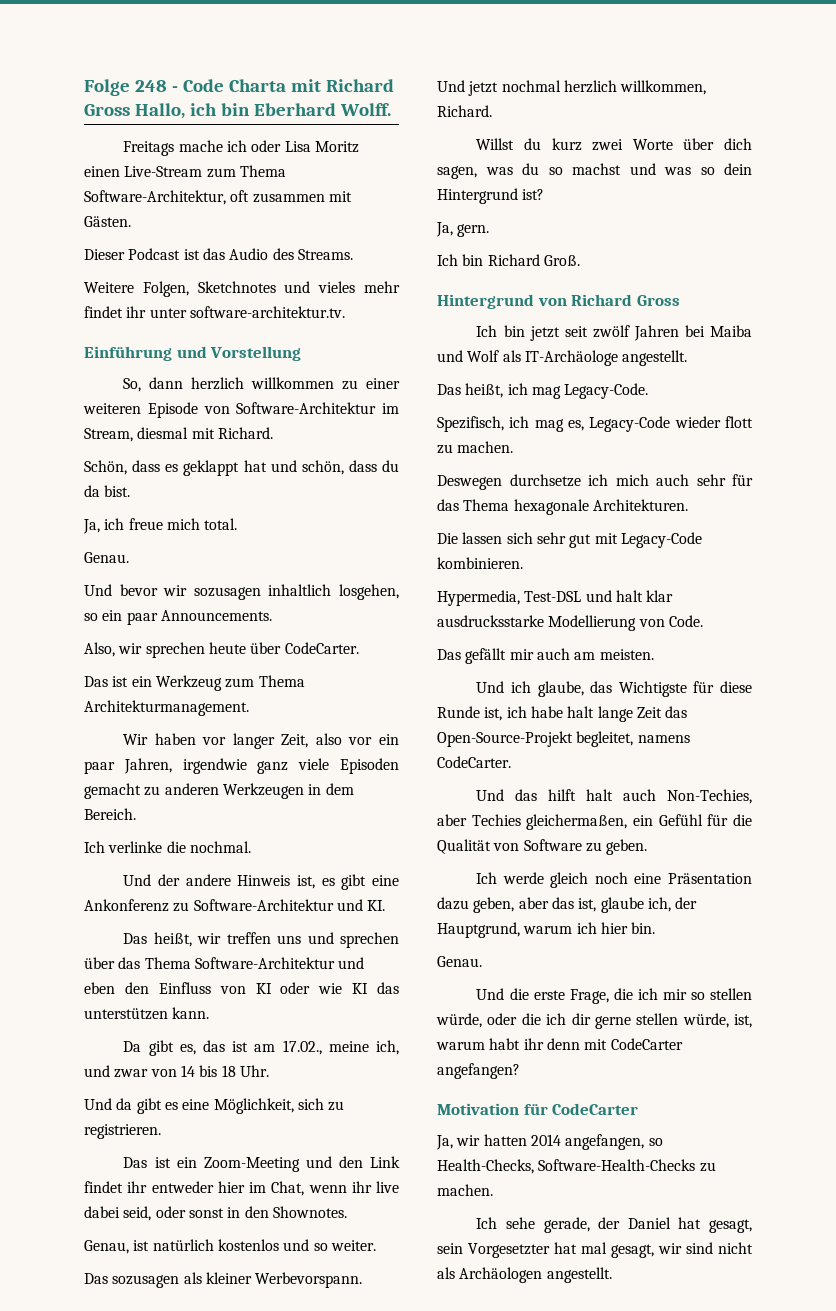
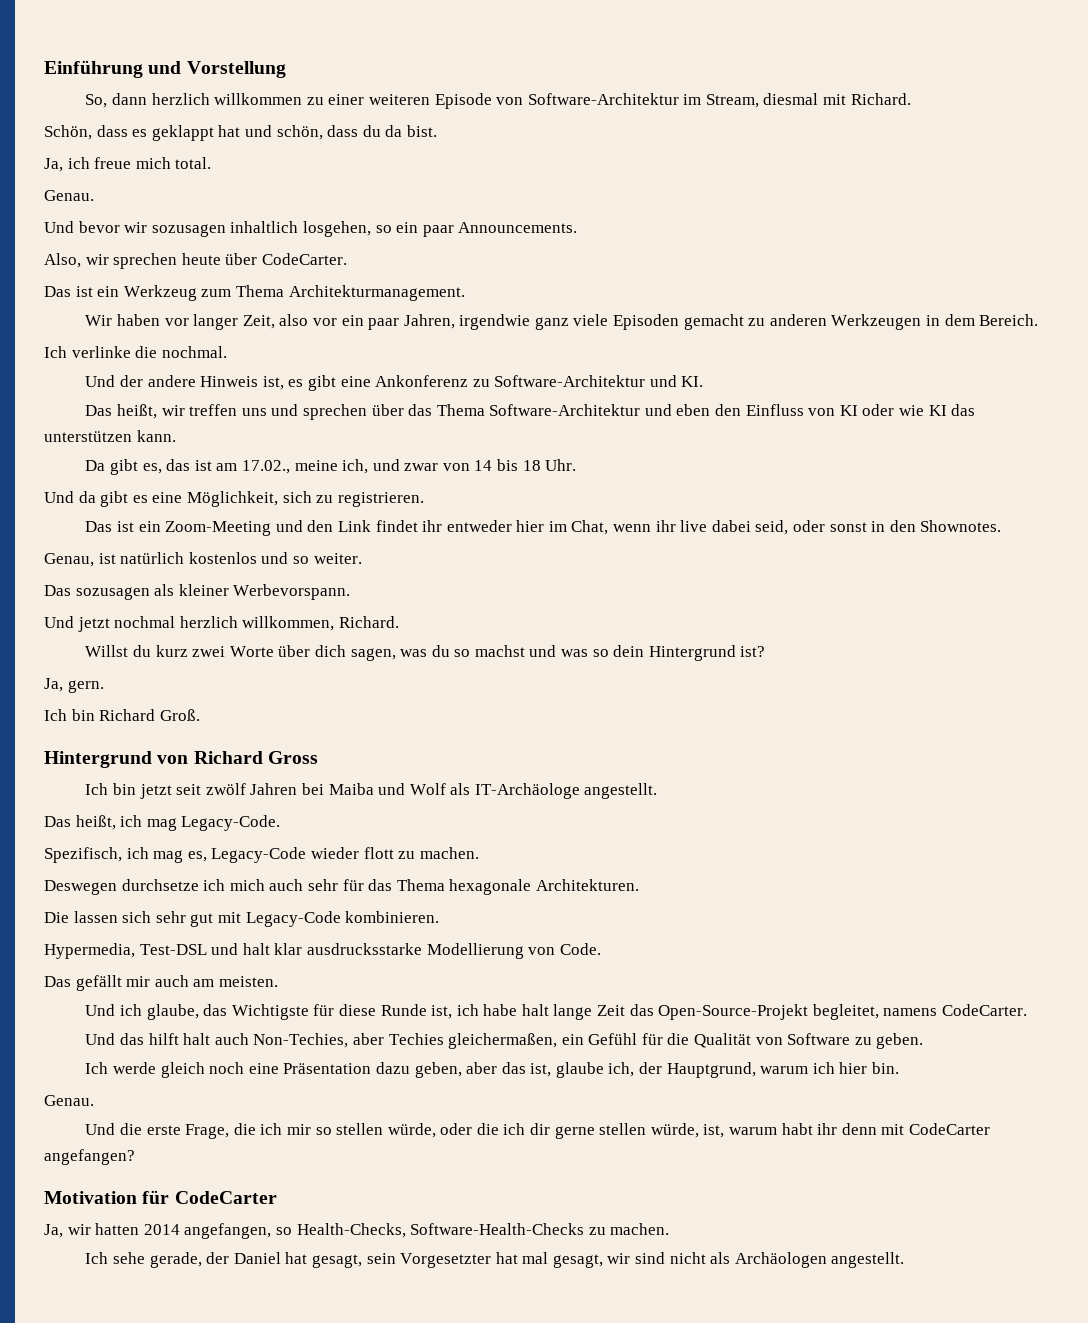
- Folge 248 - Code Charta mit Richard Gross Hallo, ich bin Eberhard Wolff.
- Freitags mache ich oder Lisa Moritz einen Live-Stream zum Thema Software-Architektur, oft zusammen mit Gästen.
- Dieser Podcast ist das Audio des Streams.
- Weitere Folgen, Sketchnotes und vieles mehr findet ihr unter software-architektur.tv.

